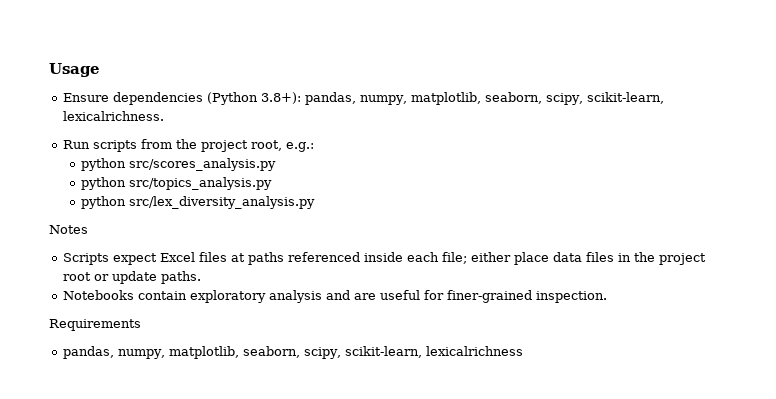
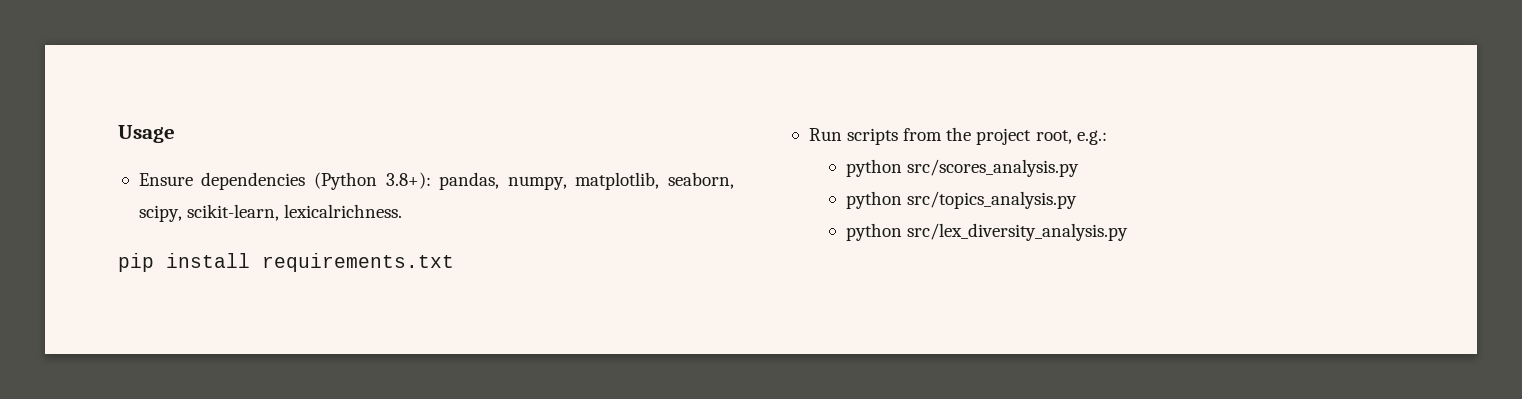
+ pip install requirements.txt
- Notes
- Scripts expect Excel files at paths referenced inside each file; either place data files in the project root or update paths.
- Notebooks contain exploratory analysis and are useful for finer-grained inspection.
- Requirements
- pandas, numpy, matplotlib, seaborn, scipy, scikit-learn, lexicalrichness

